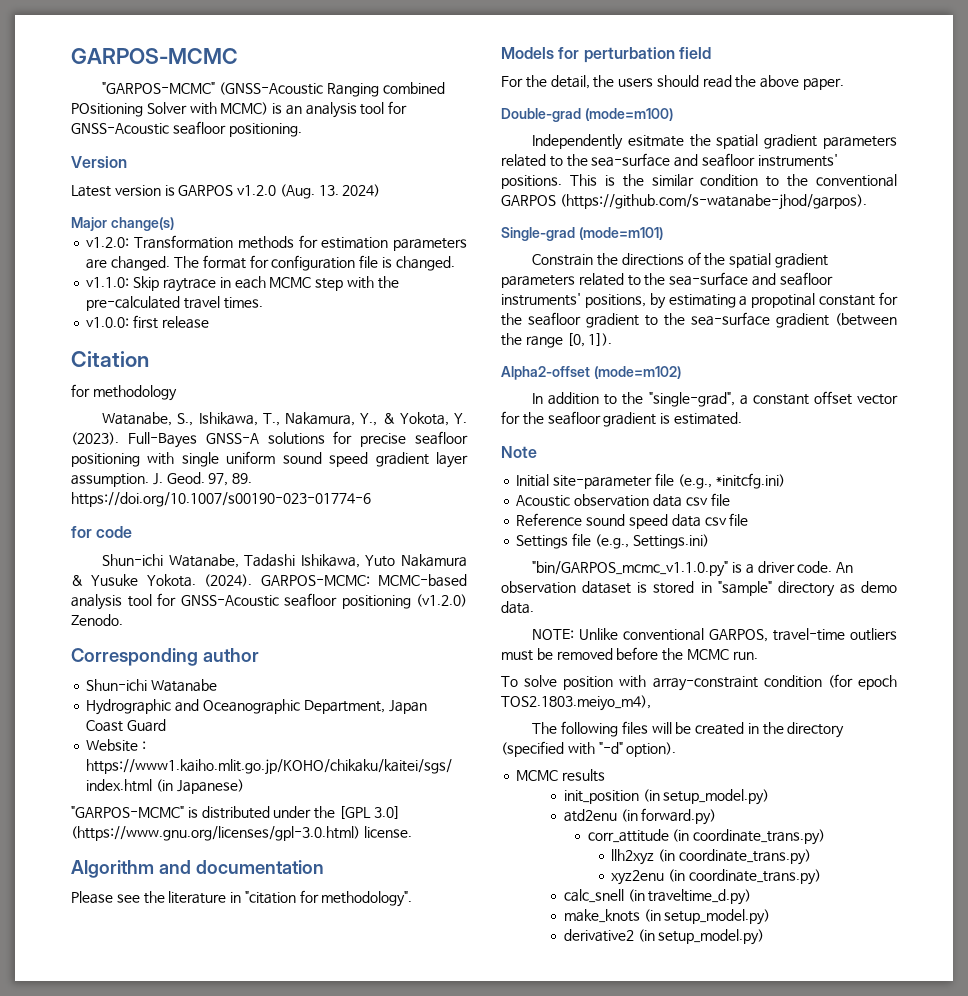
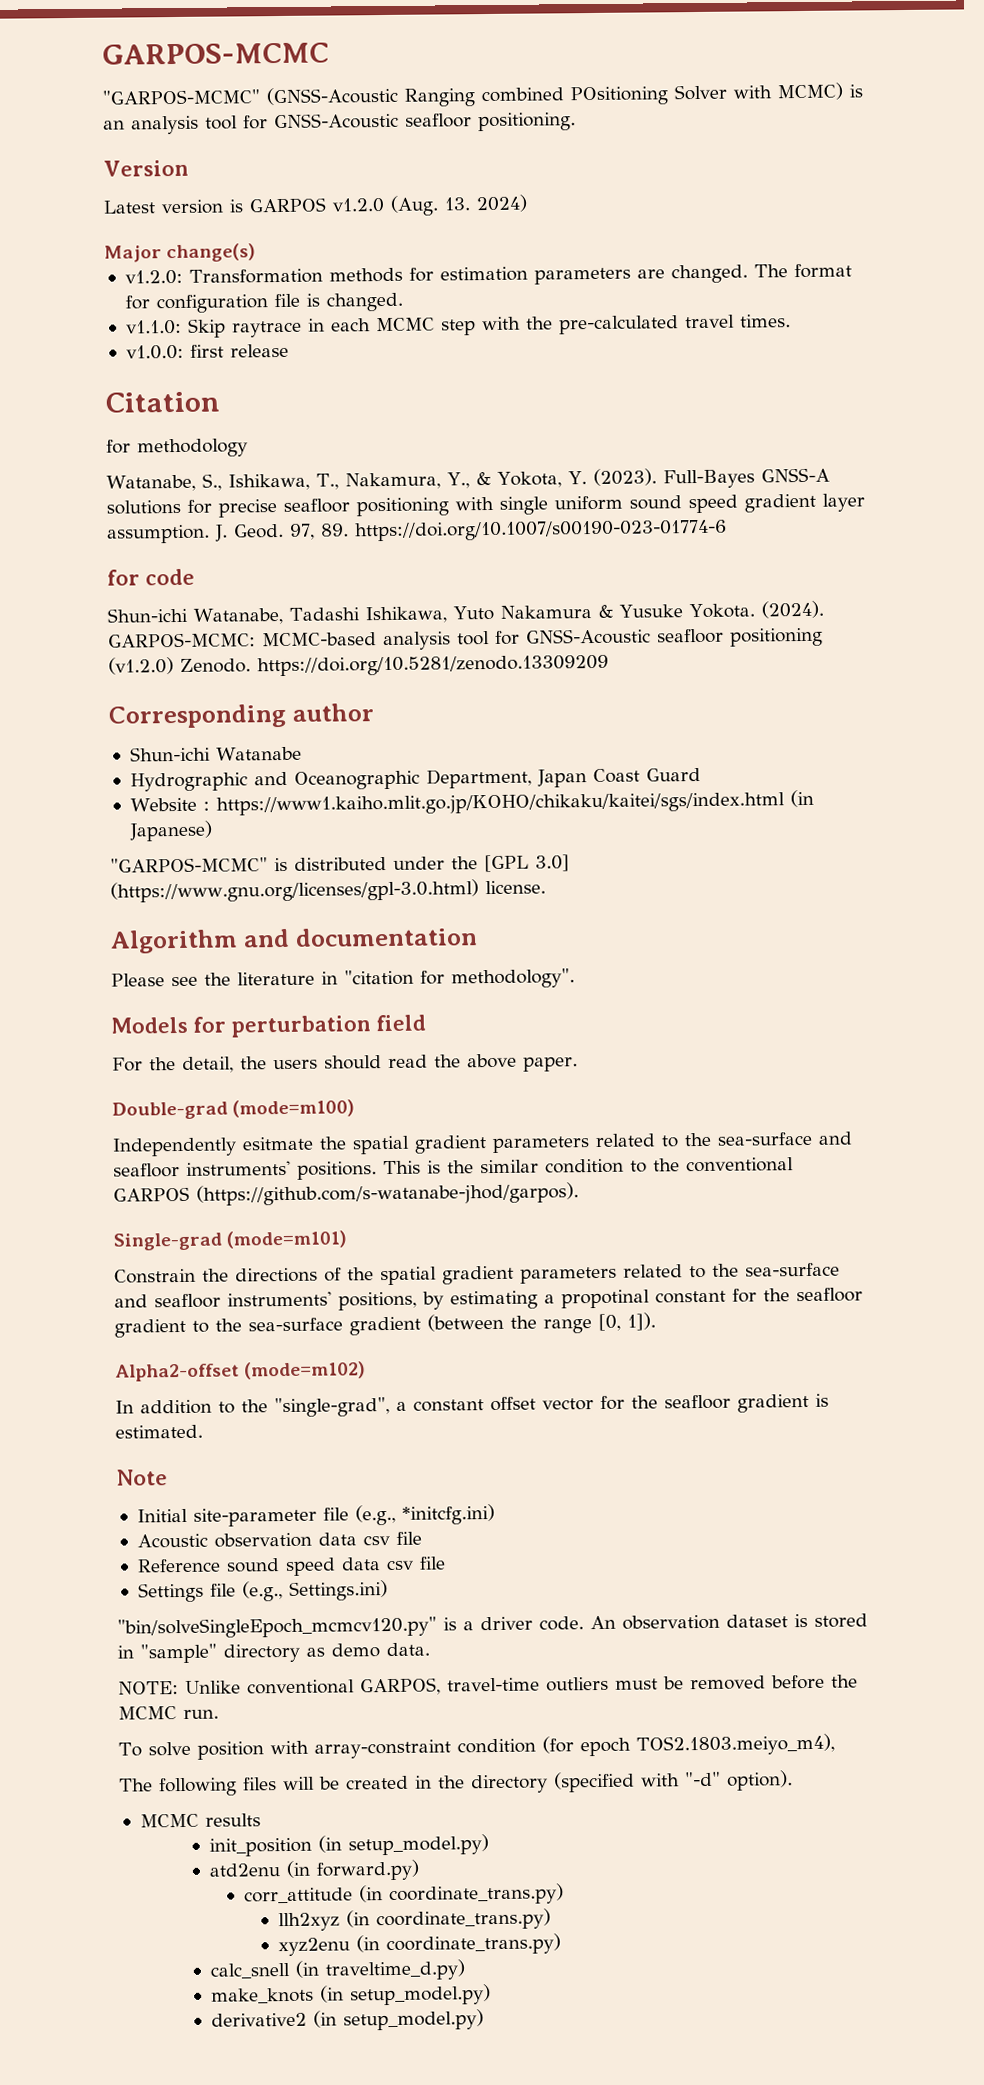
- GARPOS-MCMC: MCMC-based analysis tool for GNSS-Acoustic seafloor positioning (v1.2.0) Zenodo.
+ GARPOS-MCMC: MCMC-based analysis tool for GNSS-Acoustic seafloor positioning (v1.2.0) Zenodo. https://doi.org/10.5281/zenodo.13309209
- "bin/GARPOS_mcmc_v1.1.0.py" is a driver code.
+ "bin/solveSingleEpoch_mcmcv120.py" is a driver code.

